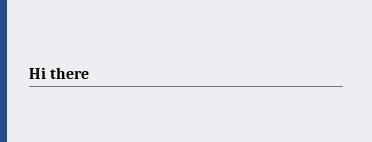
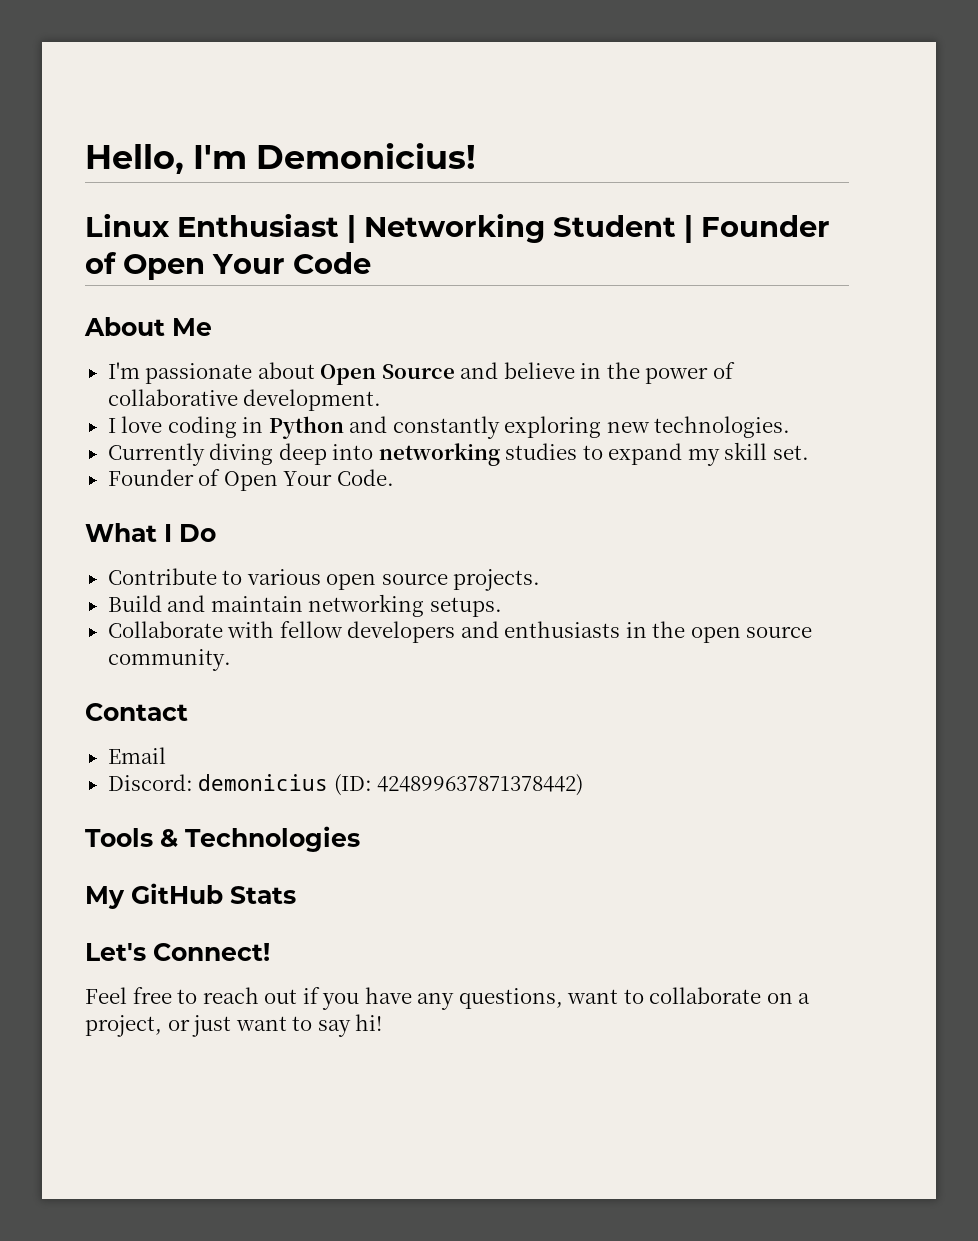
- Hi there
+ Hello, I'm Demonicius!
+ Linux Enthusiast | Networking Student | Founder of Open Your Code
+ About Me
+ I'm passionate about Open Source and believe in the power of collaborative development.
+ I love coding in Python and constantly exploring new technologies.
+ Currently diving deep into networking studies to expand my skill set.
+ Founder of Open Your Code.
+ What I Do
+ Contribute to various open source projects.
+ Build and maintain networking setups.
+ Collaborate with fellow developers and enthusiasts in the open source community.
+ Contact
+ Email
+ Discord: demonicius (ID: 424899637871378442)
+ Tools & Technologies
+ My GitHub Stats
+ Let's Connect!
+ Feel free to reach out if you have any questions, want to collaborate on a project, or just want to say hi!

